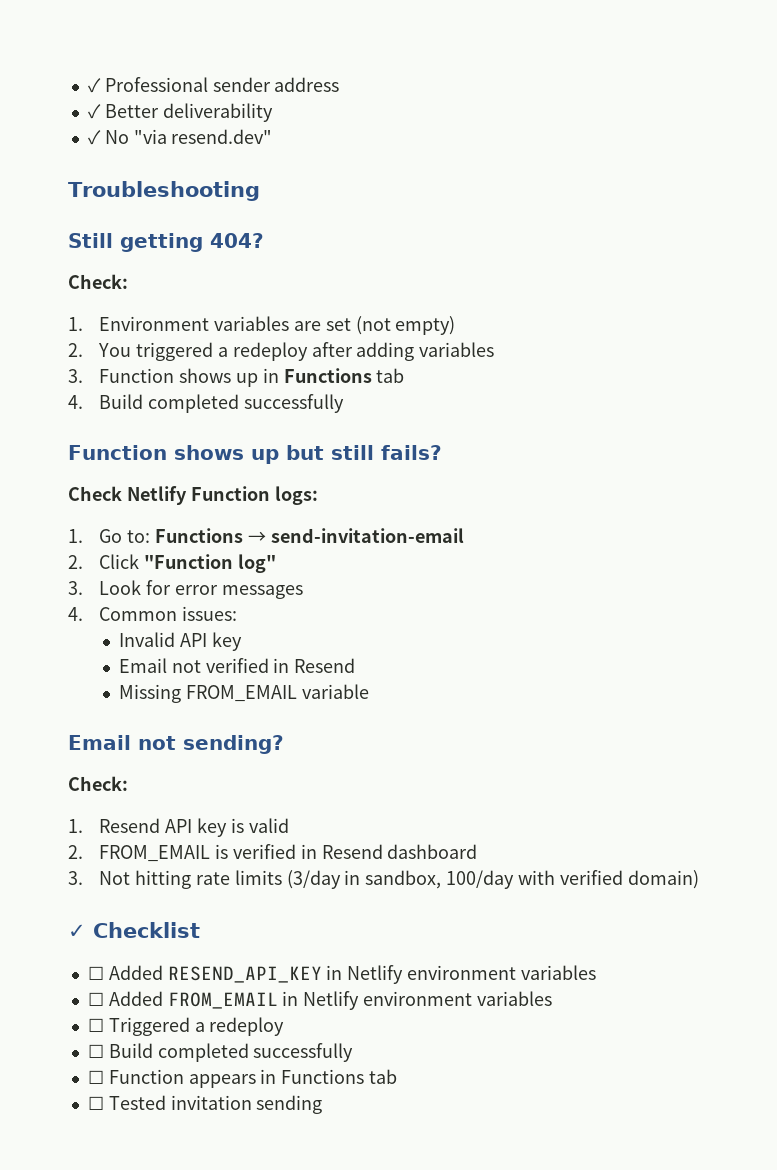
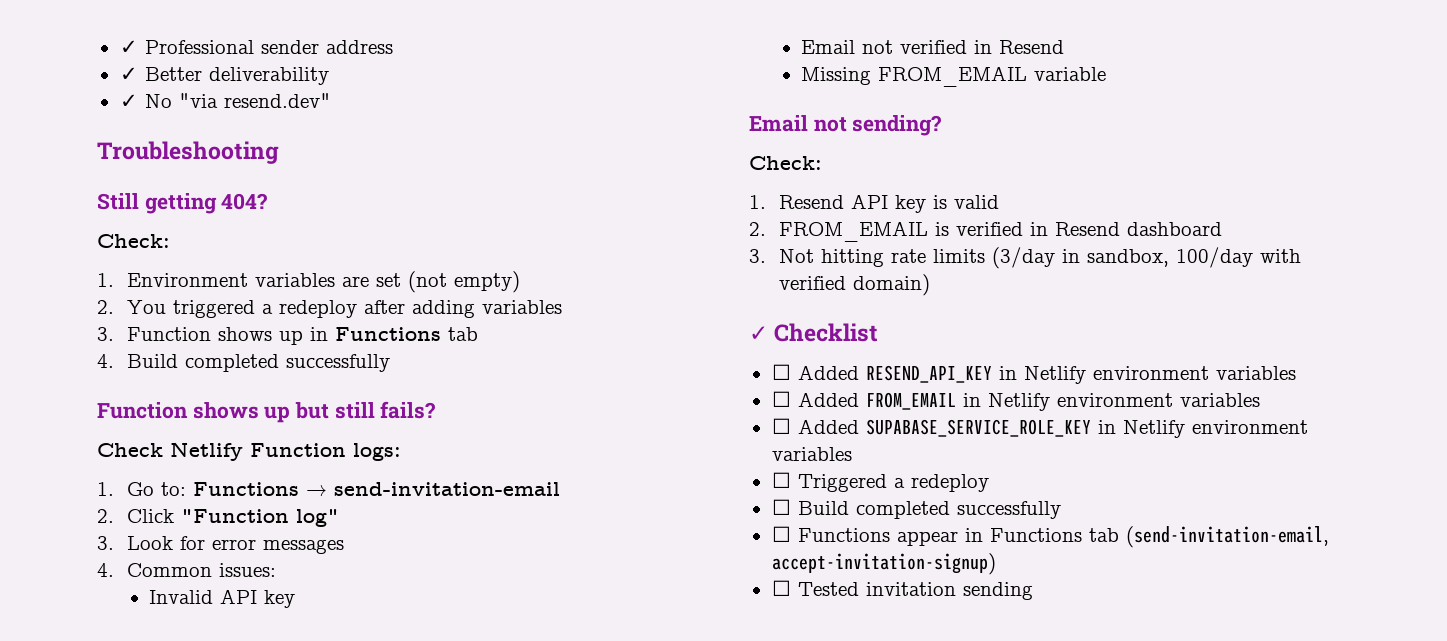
+ ☐ Added SUPABASE_SERVICE_ROLE_KEY in Netlify environment variables
- ☐ Function appears in Functions tab
+ ☐ Functions appear in Functions tab (send-invitation-email, accept-invitation-signup)

